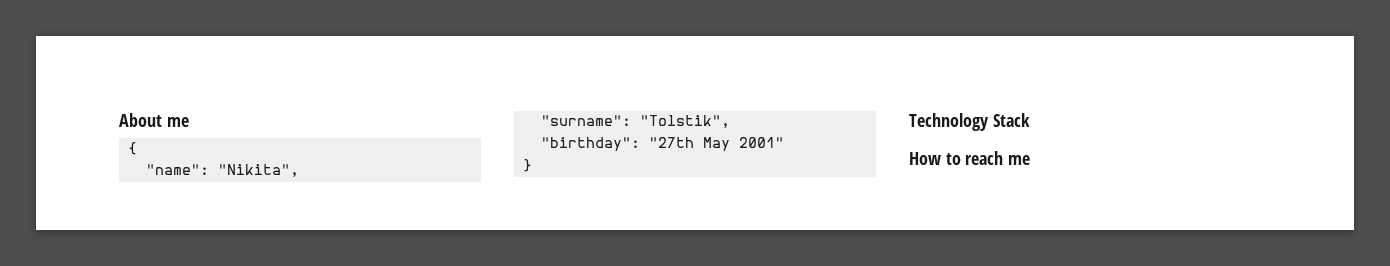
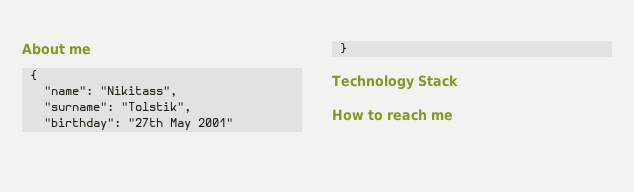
- "name": "Nikita",
+ "name": "Nikitass",

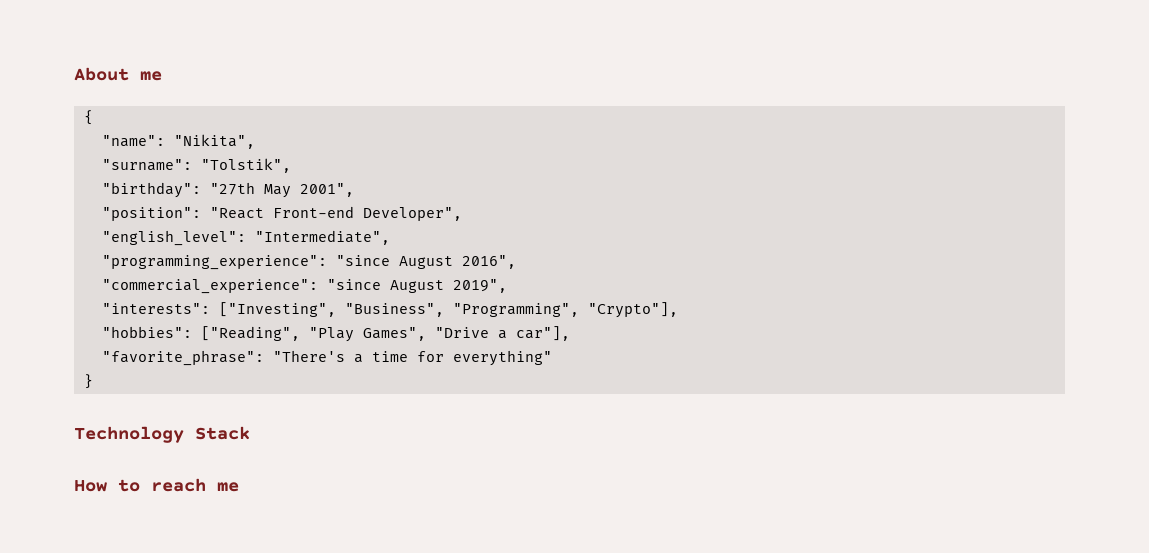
- "name": "Nikitass",
+ "name": "Nikita",
- "birthday": "27th May 2001"
+ "birthday": "27th May 2001",
+ "position": "React Front-end Developer",
+ "english_level": "Intermediate",
+ "programming_experience": "since August 2016",
+ "commercial_experience": "since August 2019",
+ "interests": ["Investing", "Business", "Programming", "Crypto"],
+ "hobbies": ["Reading", "Play Games", "Drive a car"],
+ "favorite_phrase": "There's a time for everything"

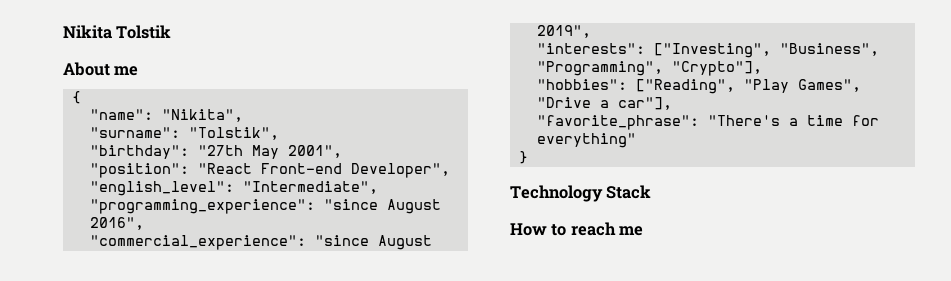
+ Nikita Tolstik

